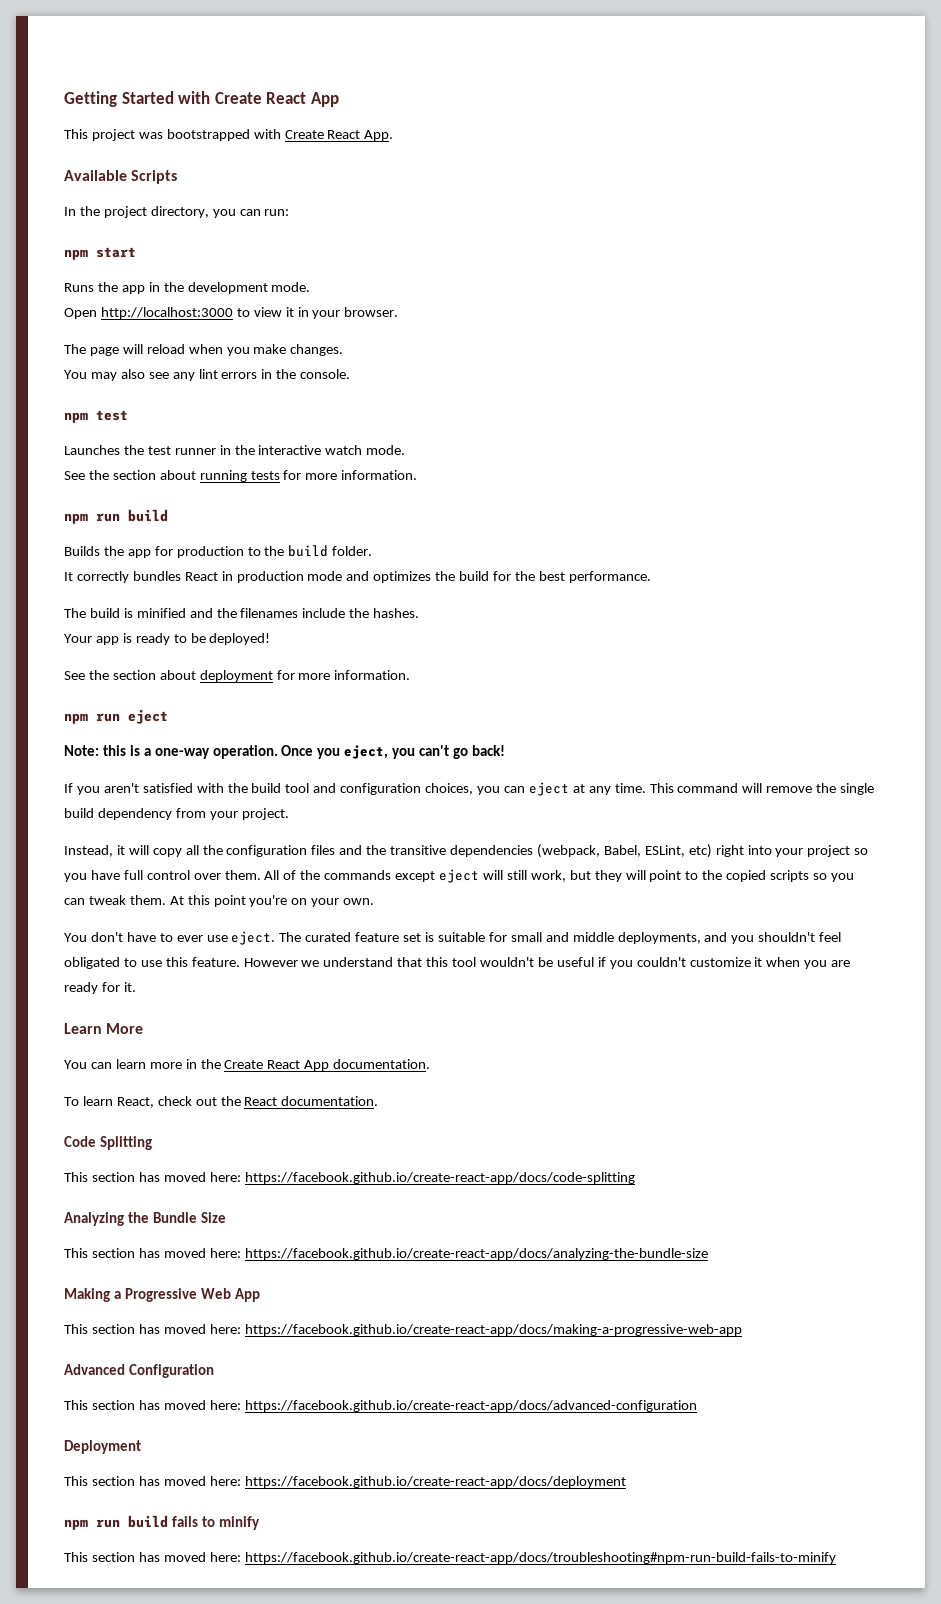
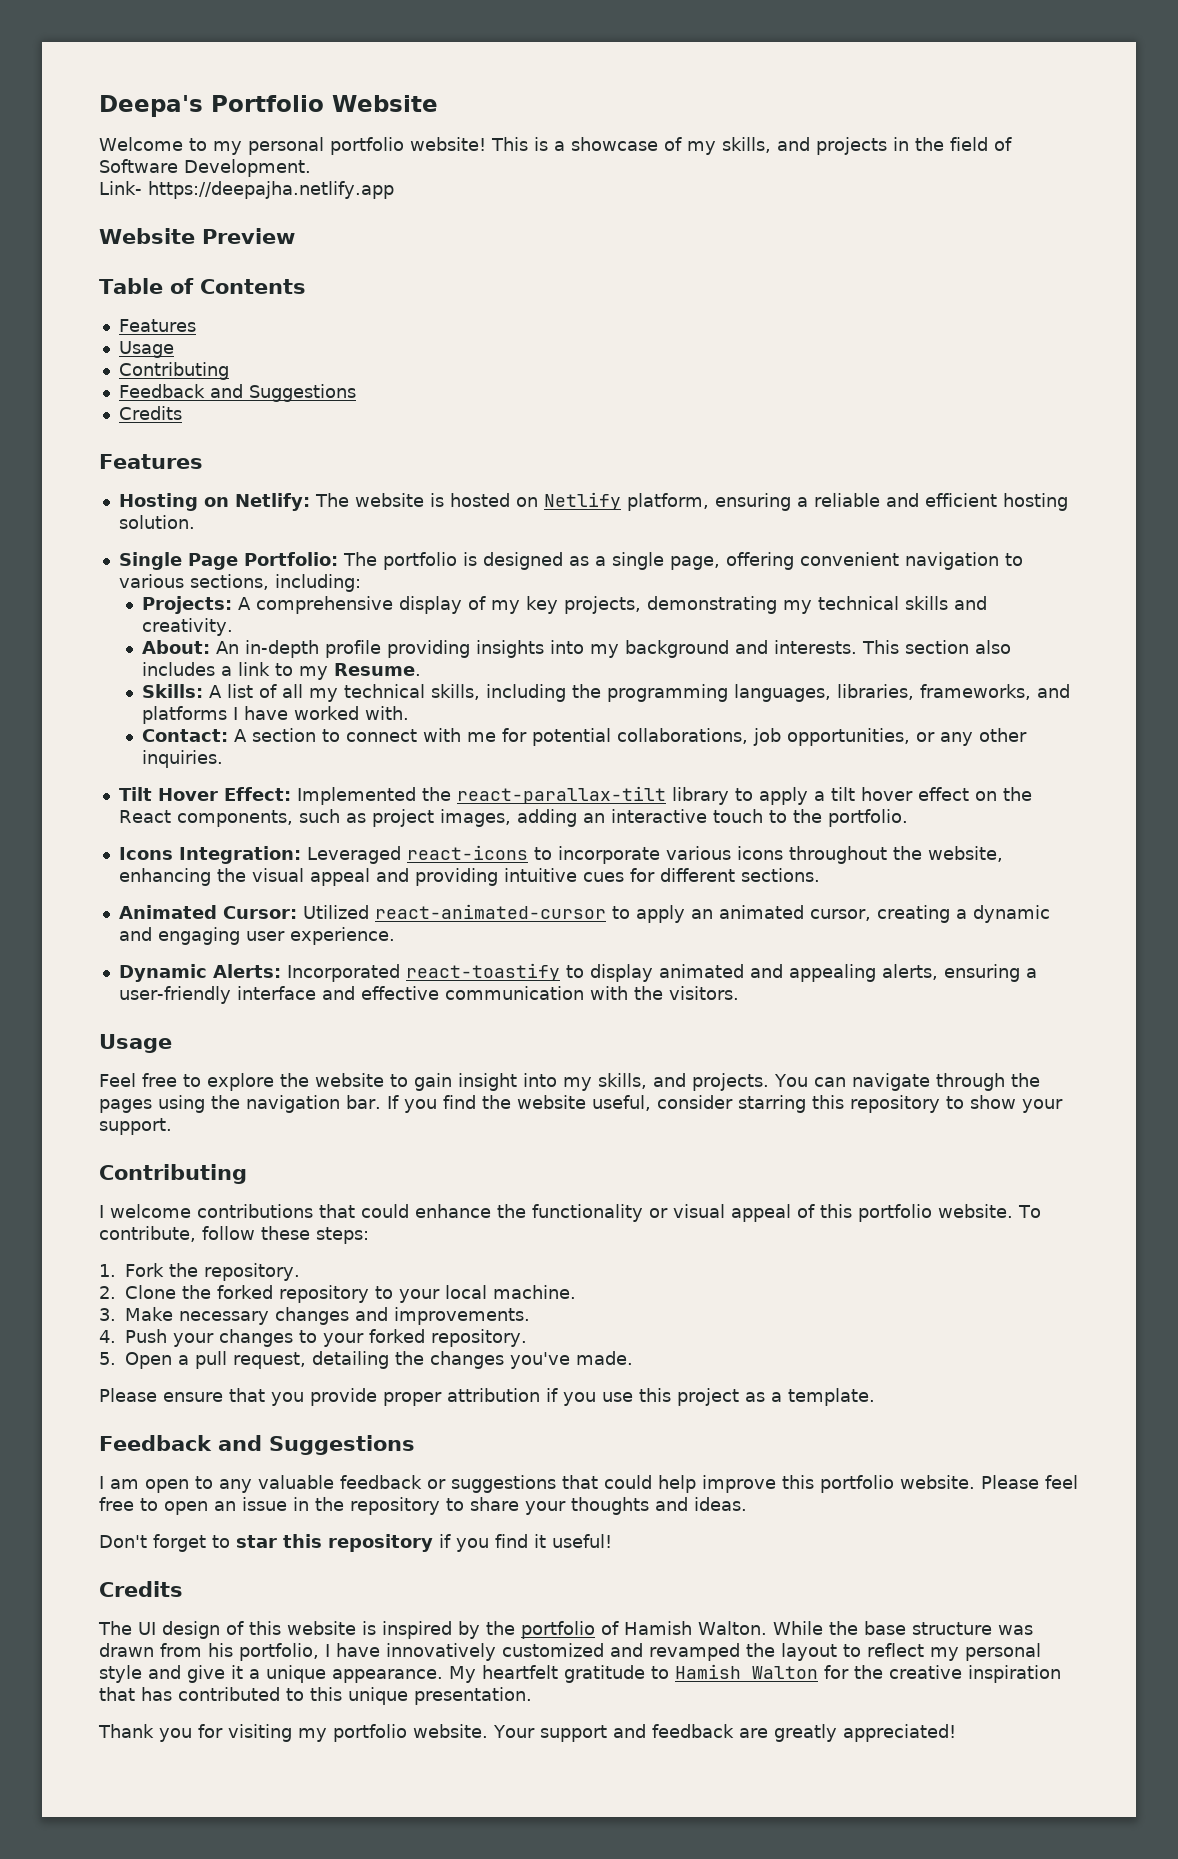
- Getting Started with Create React App
- This project was bootstrapped with Create React App.
- Available Scripts
- In the project directory, you can run:
- npm start
- Runs the app in the development mode.
- Open http://localhost:3000 to view it in your browser.
- The page will reload when you make changes.
- You may also see any lint errors in the console.
- npm test
- Launches the test runner in the interactive watch mode.
- See the section about running tests for more information.
- npm run build
- Builds the app for production to the build folder.
- It correctly bundles React in production mode and optimizes the build for the best performance.
- The build is minified and the filenames include the hashes.
- Your app is ready to be deployed!
- See the section about deployment for more information.
- npm run eject
- Note: this is a one-way operation. Once you eject, you can't go back!
- If you aren't satisfied with the build tool and configuration choices, you can eject at any time. This command will remove the single build dependency from your project.
- Instead, it will copy all the configuration files and the transitive dependencies (webpack, Babel, ESLint, etc) right into your project so you have full control over them. All of the commands except eject will still work, but they will point to the copied scripts so you can tweak them. At this point you're on your own.
- You don't have to ever use eject. The curated feature set is suitable for small and middle deployments, and you shouldn't feel obligated to use this feature. However we understand that this tool wouldn't be useful if you couldn't customize it when you are ready for it.
- Learn More
- You can learn more in the Create React App documentation.
- To learn React, check out the React documentation.
- Code Splitting
- This section has moved here: https://facebook.github.io/create-react-app/docs/code-splitting
- Analyzing the Bundle Size
- This section has moved here: https://facebook.github.io/create-react-app/docs/analyzing-the-bundle-size
- Making a Progressive Web App
- This section has moved here: https://facebook.github.io/create-react-app/docs/making-a-progressive-web-app
- Advanced Configuration
- This section has moved here: https://facebook.github.io/create-react-app/docs/advanced-configuration
- Deployment
- This section has moved here: https://facebook.github.io/create-react-app/docs/deployment
- npm run build fails to minify
- This section has moved here: https://facebook.github.io/create-react-app/docs/troubleshooting#npm-run-build-fails-to-minify
+ Deepa's Portfolio Website
+ Welcome to my personal portfolio website! This is a showcase of my skills, and projects in the field of Software Development.
+ Link- https://deepajha.netlify.app
+ Website Preview
+ Table of Contents
+ Features
+ Usage
+ Contributing
+ Feedback and Suggestions
+ Credits
+ Features
+ Hosting on Netlify: The website is hosted on Netlify platform, ensuring a reliable and efficient hosting solution.
+ Single Page Portfolio: The portfolio is designed as a single page, offering convenient navigation to various sections, including:
+ Projects: A comprehensive display of my key projects, demonstrating my technical skills and creativity.
+ About: An in-depth profile providing insights into my background and interests. This section also includes a link to my Resume.
+ Skills: A list of all my technical skills, including the programming languages, libraries, frameworks, and platforms I have worked with.
+ Contact: A section to connect with me for potential collaborations, job opportunities, or any other inquiries.
+ Tilt Hover Effect: Implemented the react-parallax-tilt library to apply a tilt hover effect on the React components, such as project images, adding an interactive touch to the portfolio.
+ Icons Integration: Leveraged react-icons to incorporate various icons throughout the website, enhancing the visual appeal and providing intuitive cues for different sections.
+ Animated Cursor: Utilized react-animated-cursor to apply an animated cursor, creating a dynamic and engaging user experience.
+ Dynamic Alerts: Incorporated react-toastify to display animated and appealing alerts, ensuring a user-friendly interface and effective communication with the visitors.
+ Usage
+ Feel free to explore the website to gain insight into my skills, and projects. You can navigate through the pages using the navigation bar. If you find the website useful, consider starring this repository to show your support.
+ Contributing
+ I welcome contributions that could enhance the functionality or visual appeal of this portfolio website. To contribute, follow these steps:
+ 1. Fork the repository.
+ 2. Clone the forked repository to your local machine.
+ 3. Make necessary changes and improvements.
+ 4. Push your changes to your forked repository.
+ 5. Open a pull request, detailing the changes you've made.
+ Please ensure that you provide proper attribution if you use this project as a template.
+ Feedback and Suggestions
+ I am open to any valuable feedback or suggestions that could help improve this portfolio website. Please feel free to open an issue in the repository to share your thoughts and ideas.
+ Don't forget to star this repository if you find it useful!
+ Credits
+ The UI design of this website is inspired by the portfolio of Hamish Walton. While the base structure was drawn from his portfolio, I have innovatively customized and revamped the layout to reflect my personal style and give it a unique appearance. My heartfelt gratitude to Hamish Walton for the creative inspiration that has contributed to this unique presentation.
+ Thank you for visiting my portfolio website. Your support and feedback are greatly appreciated!

